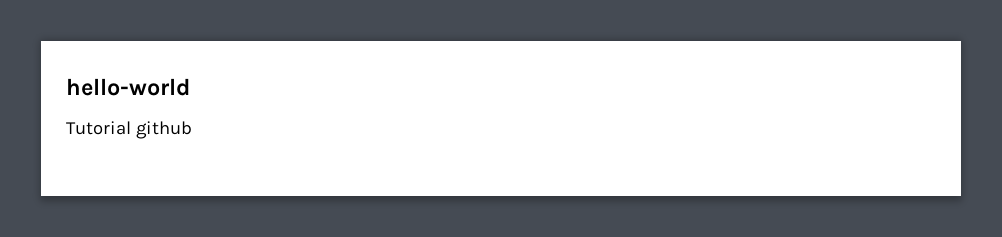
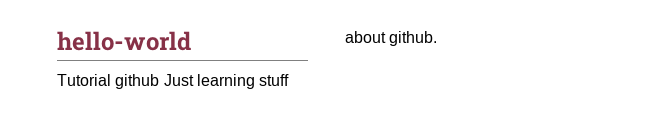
- Tutorial github
+ Tutorial github Just learning stuff about github.

